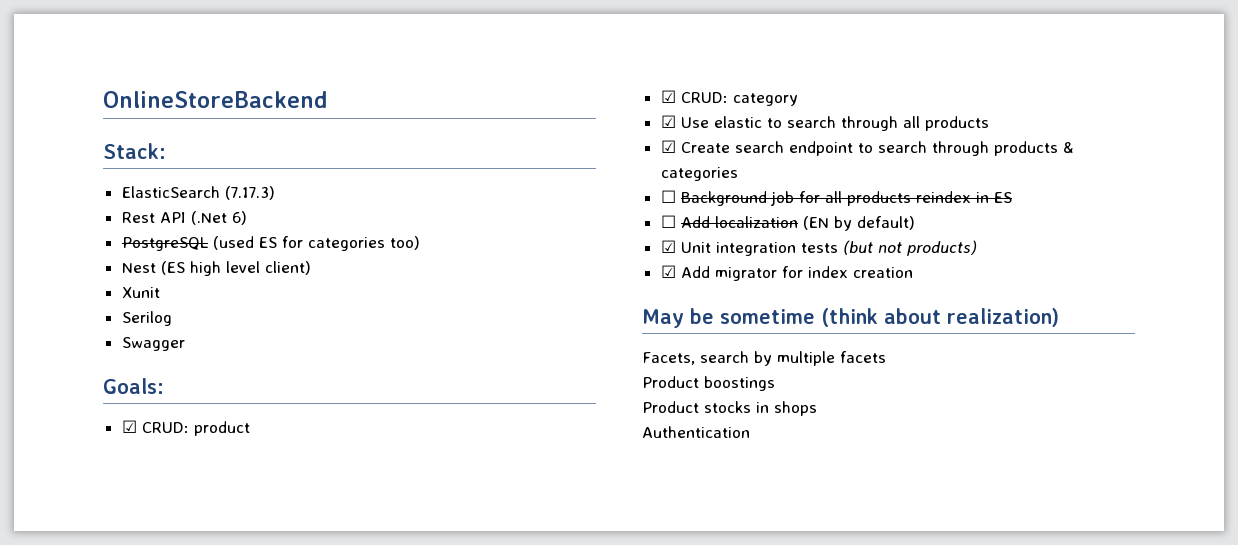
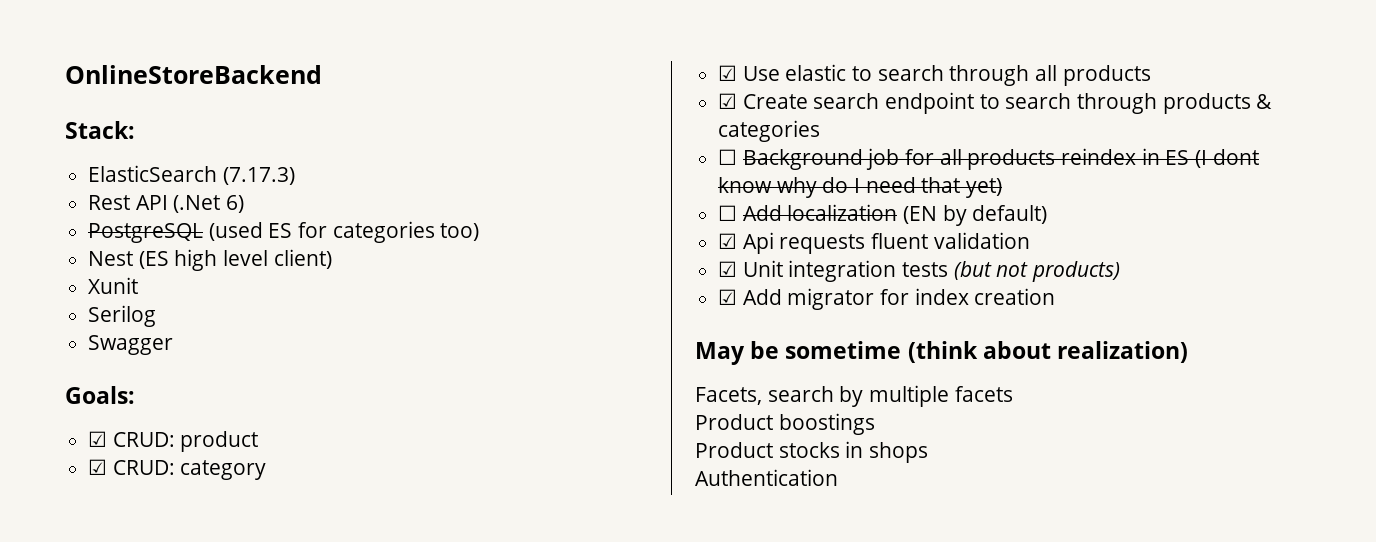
- ☐ Background job for all products reindex in ES
+ ☐ Background job for all products reindex in ES (I dont know why do I need that yet)
+ ☑ Api requests fluent validation

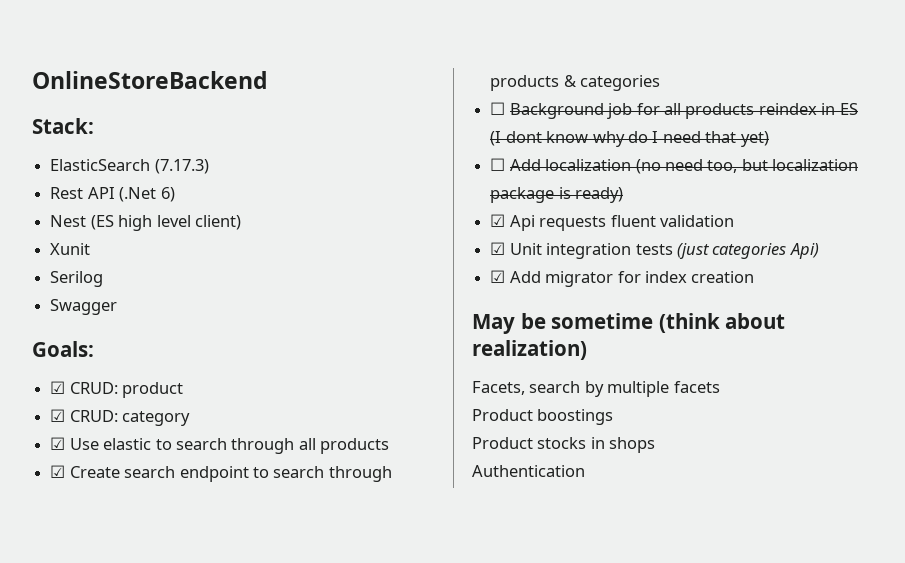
- PostgreSQL (used ES for categories too)
- ☐ Add localization (EN by default)
+ ☐ Add localization (no need too, but localization package is ready)
- ☑ Unit integration tests (but not products)
+ ☑ Unit integration tests (just categories Api)

